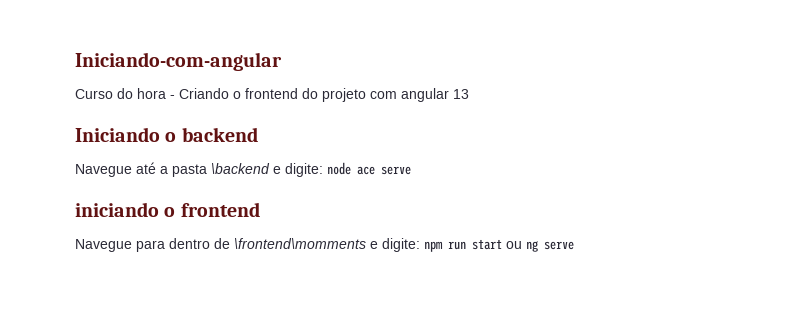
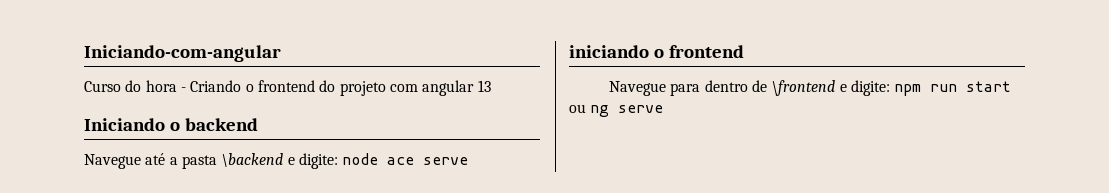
- Navegue para dentro de \frontend\momments e digite: npm run start ou ng serve
+ Navegue para dentro de \frontend e digite: npm run start ou ng serve

